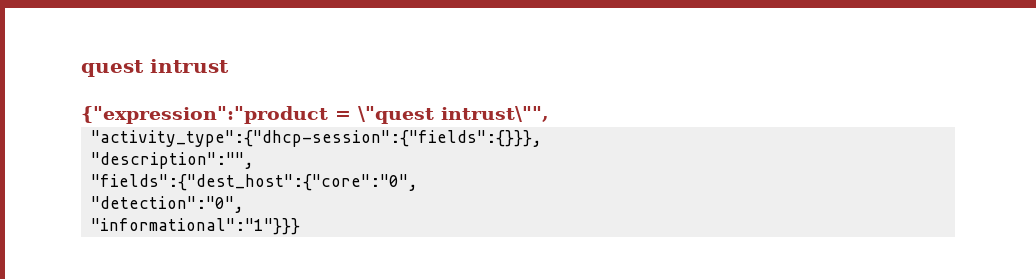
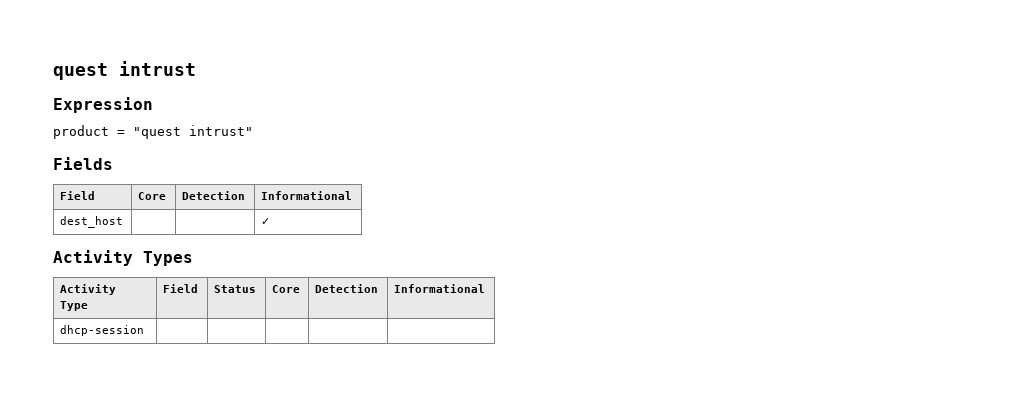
- {"expression":"product = \"quest intrust\"",
- "activity_type":{"dhcp-session":{"fields":{}}},
- "description":"",
- "fields":{"dest_host":{"core":"0",
- "detection":"0",
- "informational":"1"}}}
+ Expression
+ product = "quest intrust"
+ Fields
+ Field | Core | Detection | Informational
+ dest_host | | | ✓
+ Activity Types
+ Activity Type | Field | Status | Core | Detection | Informational
+ dhcp-session | | | | |

